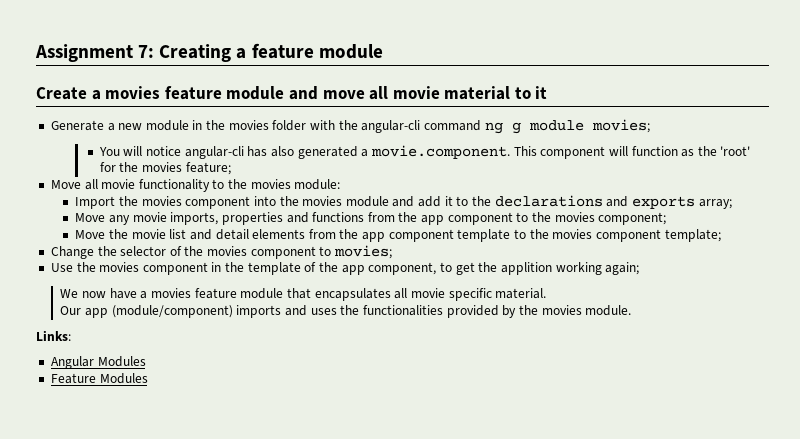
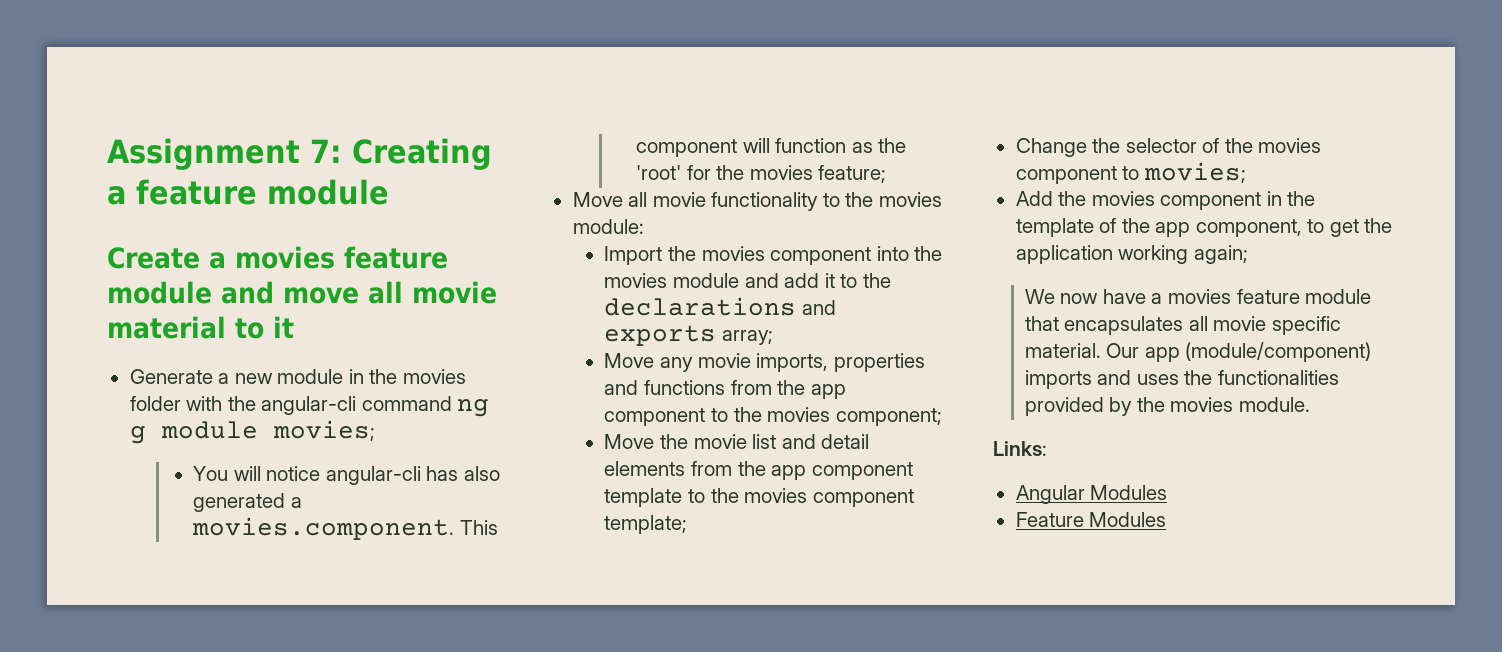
- You will notice angular-cli has also generated a movie.component. This component will function as the 'root' for the movies feature;
+ You will notice angular-cli has also generated a movies.component. This component will function as the 'root' for the movies feature;
- Use the movies component in the template of the app component, to get the applition working again;
+ Add the movies component in the template of the app component, to get the application working again;
- We now have a movies feature module that encapsulates all movie specific material.
- Our app (module/component) imports and uses the functionalities provided by the movies module.
+ We now have a movies feature module that encapsulates all movie specific material. Our app (module/component) imports and uses the functionalities provided by the movies module.

